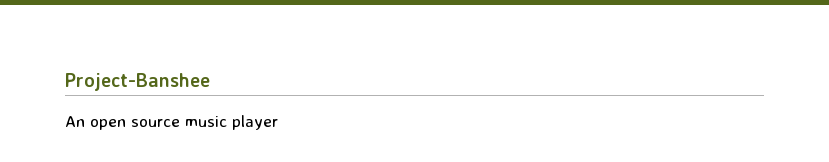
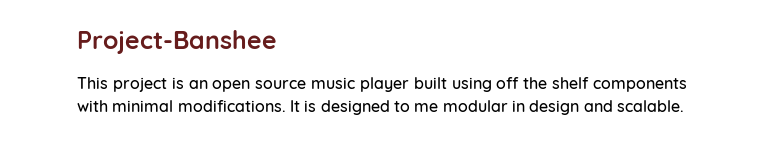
- An open source music player
+ This project is an open source music player built using off the shelf components with minimal modifications. It is designed to me modular in design and scalable.

